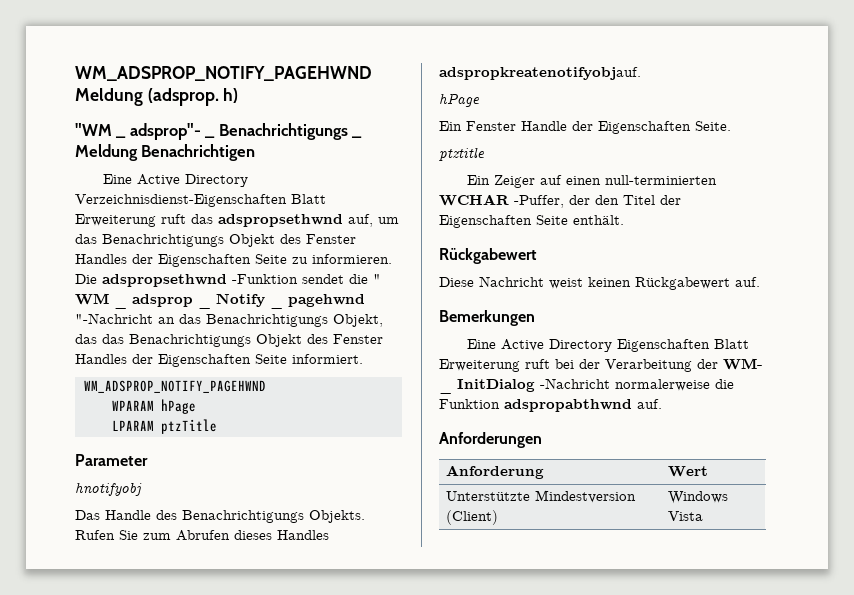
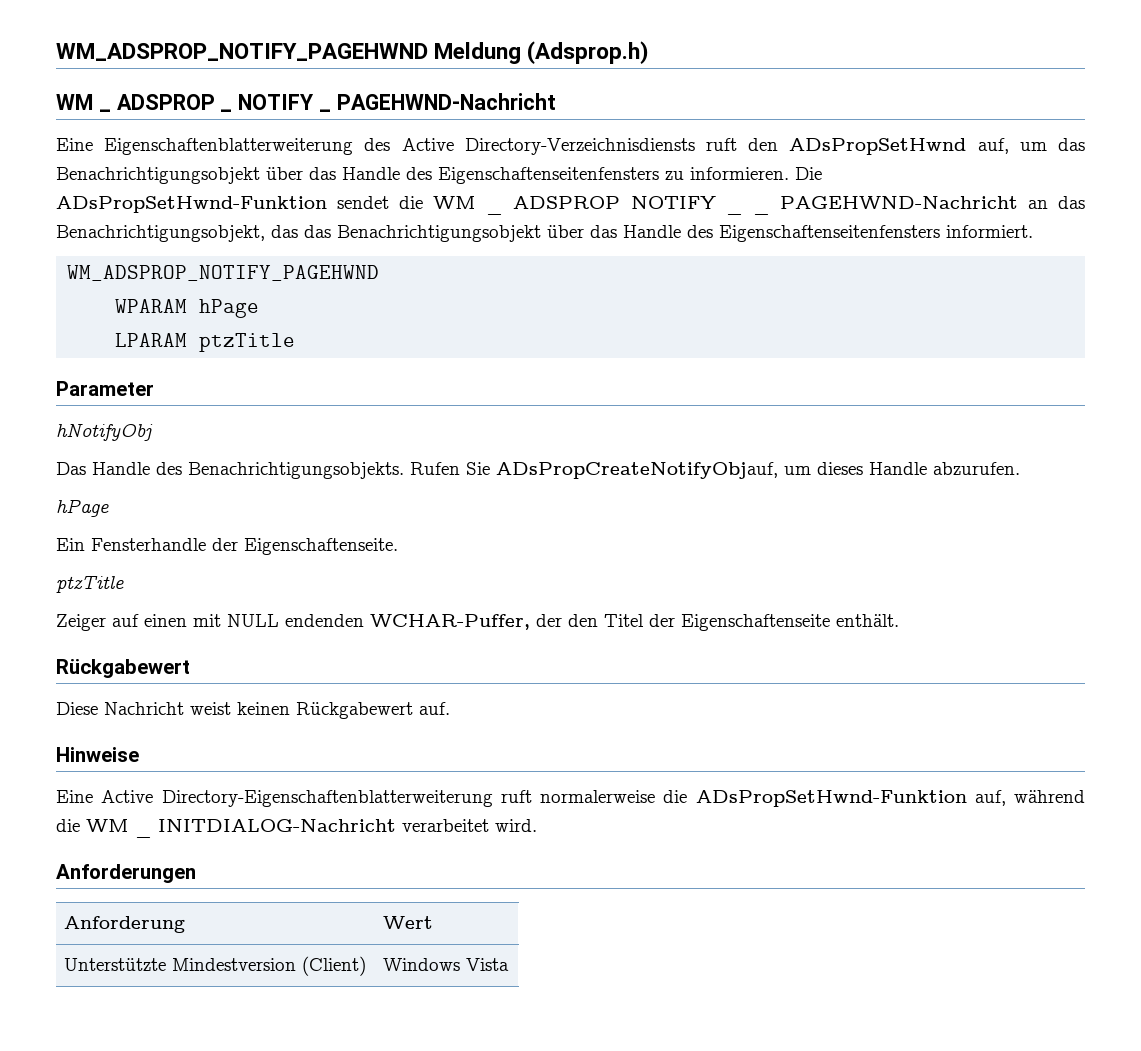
- WM_ADSPROP_NOTIFY_PAGEHWND Meldung (adsprop. h)
- "WM _ adsprop"- _ Benachrichtigungs _ Meldung Benachrichtigen
- Eine Active Directory Verzeichnisdienst-Eigenschaften Blatt Erweiterung ruft das adspropsethwnd auf, um das Benachrichtigungs Objekt des Fenster Handles der Eigenschaften Seite zu informieren.
+ WM_ADSPROP_NOTIFY_PAGEHWND Meldung (Adsprop.h)
+ WM _ ADSPROP _ NOTIFY _ PAGEHWND-Nachricht
+ Eine Eigenschaftenblatterweiterung des Active Directory-Verzeichnisdiensts ruft den ADsPropSetHwnd auf, um das Benachrichtigungsobjekt über das Handle des Eigenschaftenseitenfensters zu informieren.
- Die adspropsethwnd -Funktion sendet die " WM _ adsprop _ Notify _ pagehwnd "-Nachricht an das Benachrichtigungs Objekt, das das Benachrichtigungs Objekt des Fenster Handles der Eigenschaften Seite informiert.
+ Die ADsPropSetHwnd-Funktion sendet die WM _ ADSPROP NOTIFY _ _ PAGEHWND-Nachricht an das Benachrichtigungsobjekt, das das Benachrichtigungsobjekt über das Handle des Eigenschaftenseitenfensters informiert.
- hnotifyobj
+ hNotifyObj
- Das Handle des Benachrichtigungs Objekts. Rufen Sie zum Abrufen dieses Handles adspropkreatenotifyobjauf.
+ Das Handle des Benachrichtigungsobjekts. Rufen Sie ADsPropCreateNotifyObjauf, um dieses Handle abzurufen.
  hPage
- Ein Fenster Handle der Eigenschaften Seite.
- ptztitle
- Ein Zeiger auf einen null-terminierten WCHAR -Puffer, der den Titel der Eigenschaften Seite enthält.
+ Ein Fensterhandle der Eigenschaftenseite.
+ ptzTitle
+ Zeiger auf einen mit NULL endenden WCHAR-Puffer, der den Titel der Eigenschaftenseite enthält.
- Bemerkungen
- Eine Active Directory Eigenschaften Blatt Erweiterung ruft bei der Verarbeitung der WM- _ InitDialog -Nachricht normalerweise die Funktion adspropabthwnd auf.
+ Hinweise
+ Eine Active Directory-Eigenschaftenblatterweiterung ruft normalerweise die ADsPropSetHwnd-Funktion auf, während die WM _ INITDIALOG-Nachricht verarbeitet wird.

